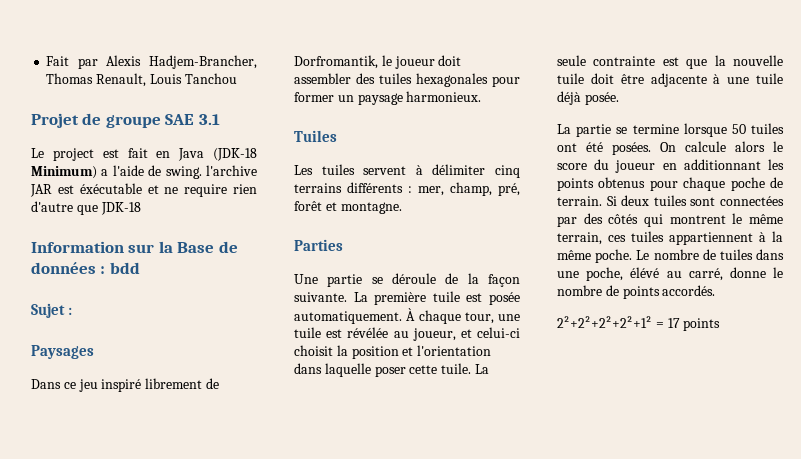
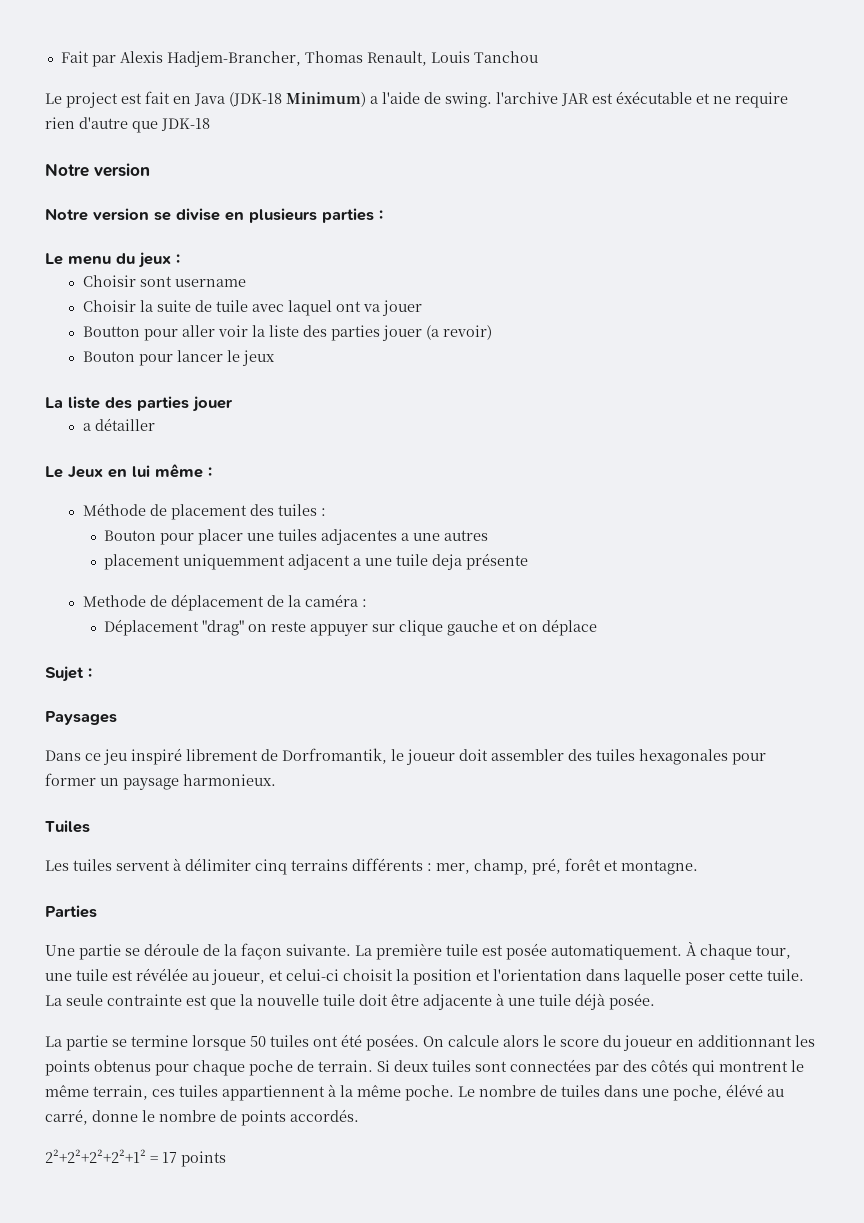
- Projet de groupe SAE 3.1
  Le project est fait en Java (JDK-18 Minimum) a l'aide de swing. l'archive JAR est éxécutable et ne require rien d'autre que JDK-18
- Information sur la Base de données : bdd
+ Notre version
+ Notre version se divise en plusieurs parties :
+ Le menu du jeux :
+ Choisir sont username
+ Choisir la suite de tuile avec laquel ont va jouer
+ Boutton pour aller voir la liste des parties jouer (a revoir)
+ Bouton pour lancer le jeux
+ La liste des parties jouer
+ a détailler
+ Le Jeux en lui même :
+ Méthode de placement des tuiles :
+ Bouton pour placer une tuiles adjacentes a une autres
+ placement uniquemment adjacent a une tuile deja présente
+ Methode de déplacement de la caméra :
+ Déplacement "drag" on reste appuyer sur clique gauche et on déplace

